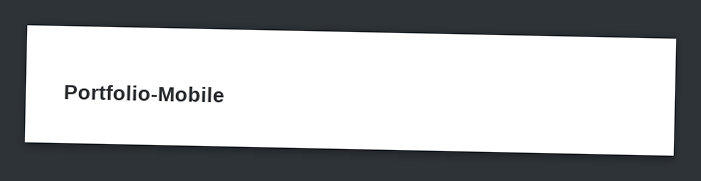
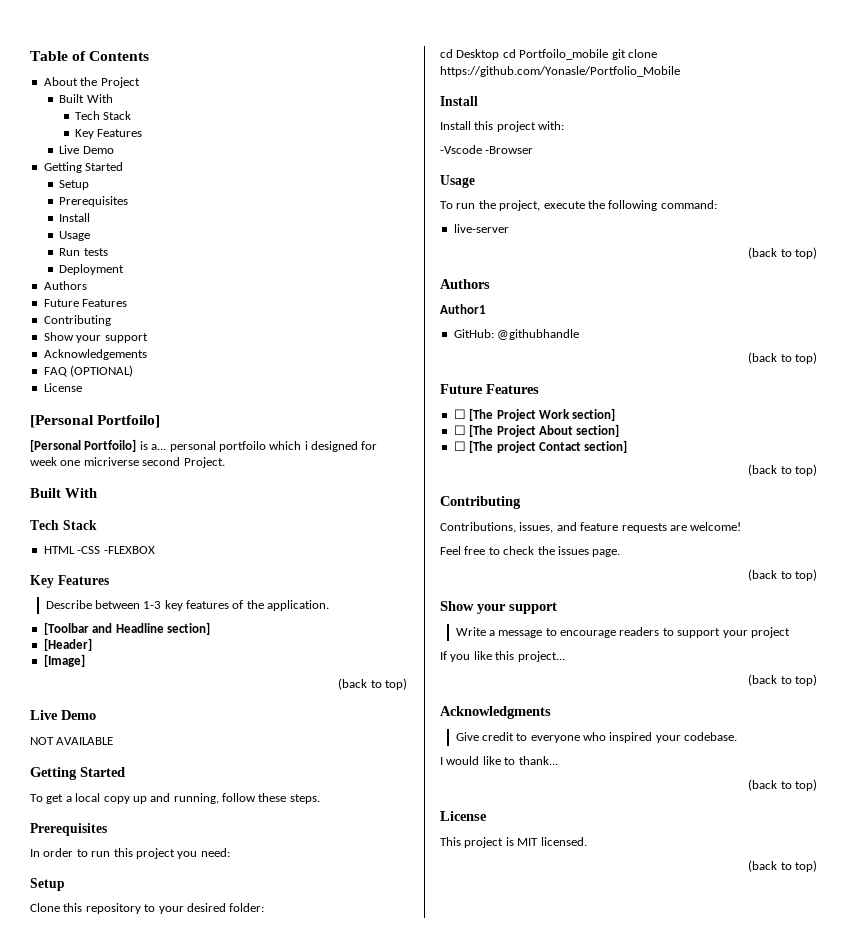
- Portfolio-Mobile
+ Table of Contents
+ About the Project
+ Built With
+ Tech Stack
+ Key Features
+ Live Demo
+ Getting Started
+ Setup
+ Prerequisites
+ Install
+ Usage
+ Run tests
+ Deployment
+ Authors
+ Future Features
+ Contributing
+ Show your support
+ Acknowledgements
+ FAQ (OPTIONAL)
+ License
+ [Personal Portfoilo]
+ [Personal Portfoilo] is a... personal portfoilo which i designed for week one micriverse second Project.
+ Built With
+ Tech Stack
+ HTML -CSS -FLEXBOX
+ Key Features
+ Describe between 1-3 key features of the application.
+ [Toolbar and Headline section]
+ [Header]
+ [Image]
+ (back to top)
+ Live Demo
+ NOT AVAILABLE
+ Getting Started
+ To get a local copy up and running, follow these steps.
+ Prerequisites
+ In order to run this project you need:
+ Setup
+ Clone this repository to your desired folder:
+ cd Desktop cd Portfoilo_mobile git clone https://github.com/Yonasle/Portfolio_Mobile
+ Install
+ Install this project with:
+ -Vscode -Browser
+ Usage
+ To run the project, execute the following command:
+ live-server
+ (back to top)
+ Authors
+ Author1
+ GitHub: @githubhandle
+ (back to top)
+ Future Features
+ ☐ [The Project Work section]
+ ☐ [The Project About section]
+ ☐ [The project Contact section]
+ (back to top)
+ Contributing
+ Contributions, issues, and feature requests are welcome!
+ Feel free to check the issues page.
+ (back to top)
+ Show your support
+ Write a message to encourage readers to support your project
+ If you like this project...
+ (back to top)
+ Acknowledgments
+ Give credit to everyone who inspired your codebase.
+ I would like to thank...
+ (back to top)
+ License
+ This project is MIT licensed.
+ (back to top)

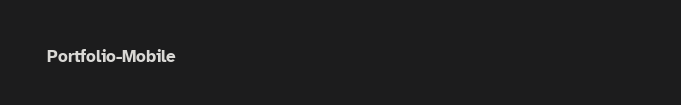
- Table of Contents
- About the Project
- Built With
- Tech Stack
- Key Features
- Live Demo
- Getting Started
- Setup
- Prerequisites
- Install
- Usage
- Run tests
- Deployment
- Authors
- Future Features
- Contributing
- Show your support
- Acknowledgements
- FAQ (OPTIONAL)
- License
- [Personal Portfoilo]
- [Personal Portfoilo] is a... personal portfoilo which i designed for week one micriverse second Project.
- Built With
- Tech Stack
- HTML -CSS -FLEXBOX
- Key Features
- Describe between 1-3 key features of the application.
- [Toolbar and Headline section]
- [Header]
- [Image]
- (back to top)
- Live Demo
- NOT AVAILABLE
- Getting Started
- To get a local copy up and running, follow these steps.
- Prerequisites
- In order to run this project you need:
- Setup
- Clone this repository to your desired folder:
- cd Desktop cd Portfoilo_mobile git clone https://github.com/Yonasle/Portfolio_Mobile
- Install
- Install this project with:
- -Vscode -Browser
- Usage
- To run the project, execute the following command:
- live-server
- (back to top)
- Authors
- Author1
- GitHub: @githubhandle
- (back to top)
- Future Features
- ☐ [The Project Work section]
- ☐ [The Project About section]
- ☐ [The project Contact section]
- (back to top)
- Contributing
- Contributions, issues, and feature requests are welcome!
- Feel free to check the issues page.
- (back to top)
- Show your support
- Write a message to encourage readers to support your project
- If you like this project...
- (back to top)
- Acknowledgments
- Give credit to everyone who inspired your codebase.
- I would like to thank...
- (back to top)
- License
- This project is MIT licensed.
- (back to top)
+ Portfolio-Mobile

